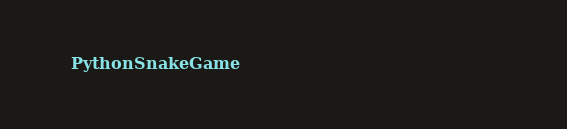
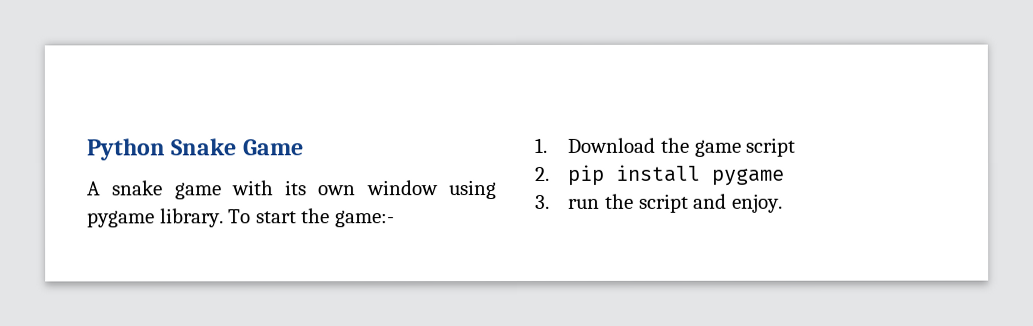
- PythonSnakeGame
+ Python Snake Game
+ A snake game with its own window using pygame library. To start the game:-
+ 1. Download the game script
+ 2. pip install pygame
+ 3. run the script and enjoy.

